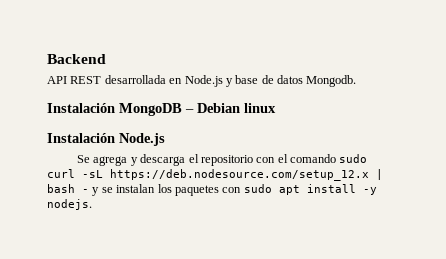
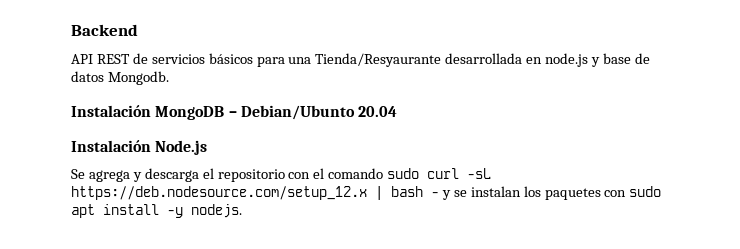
- API REST desarrollada en Node.js y base de datos Mongodb.
+ API REST de servicios básicos para una Tienda/Resyaurante desarrollada en node.js y base de datos Mongodb.
- Instalación MongoDB – Debian linux
+ Instalación MongoDB – Debian/Ubunto 20.04

